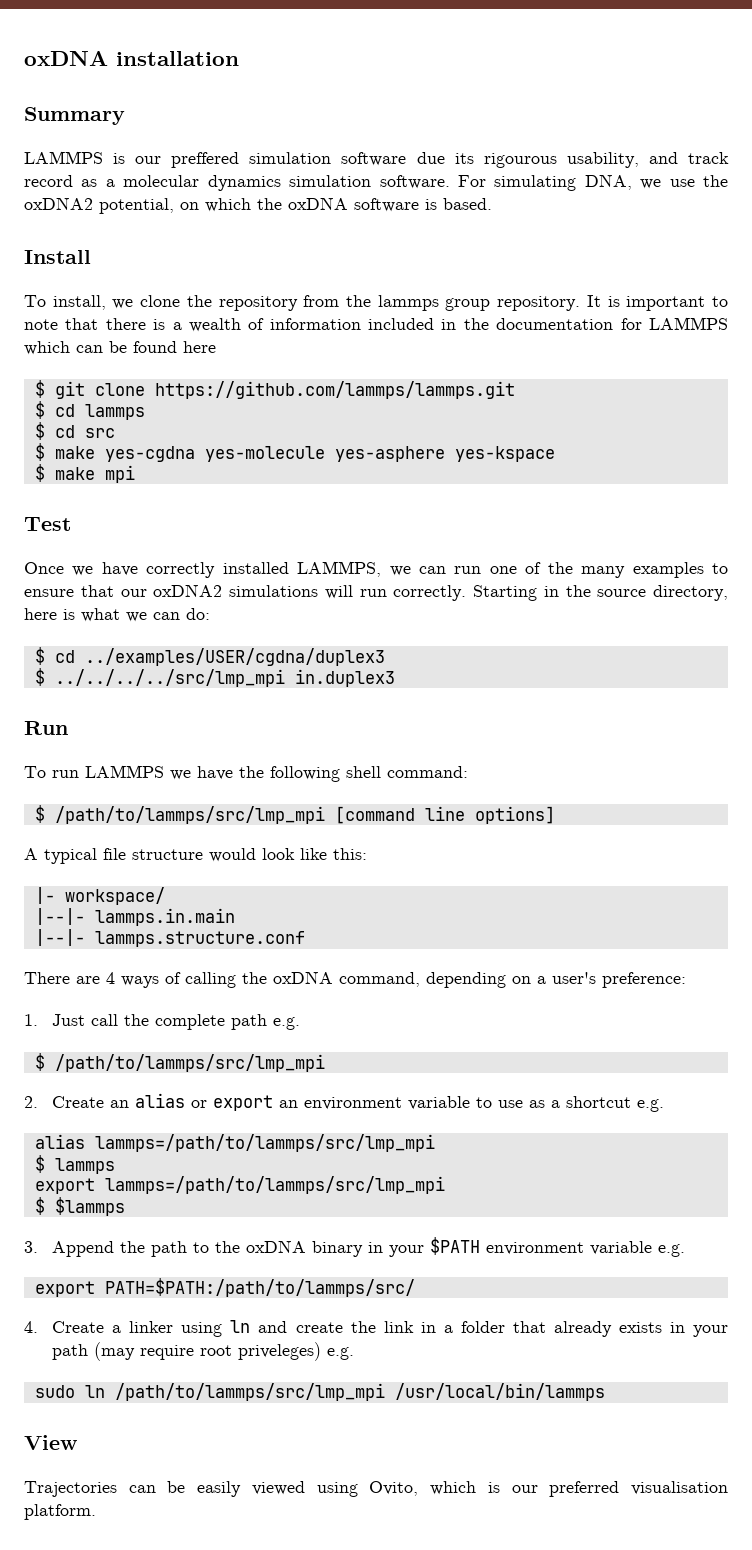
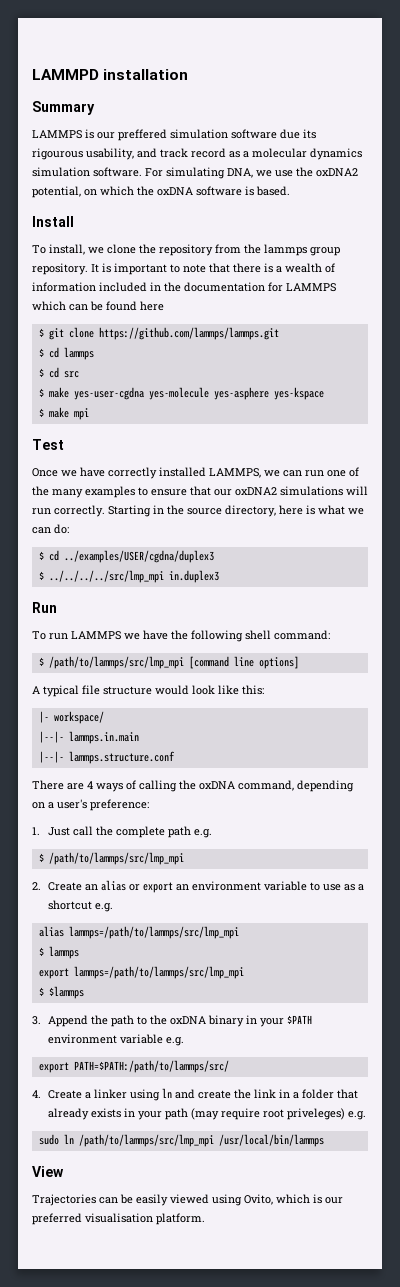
- oxDNA installation
+ LAMMPD installation
- $ make yes-cgdna yes-molecule yes-asphere yes-kspace
+ $ make yes-user-cgdna yes-molecule yes-asphere yes-kspace

